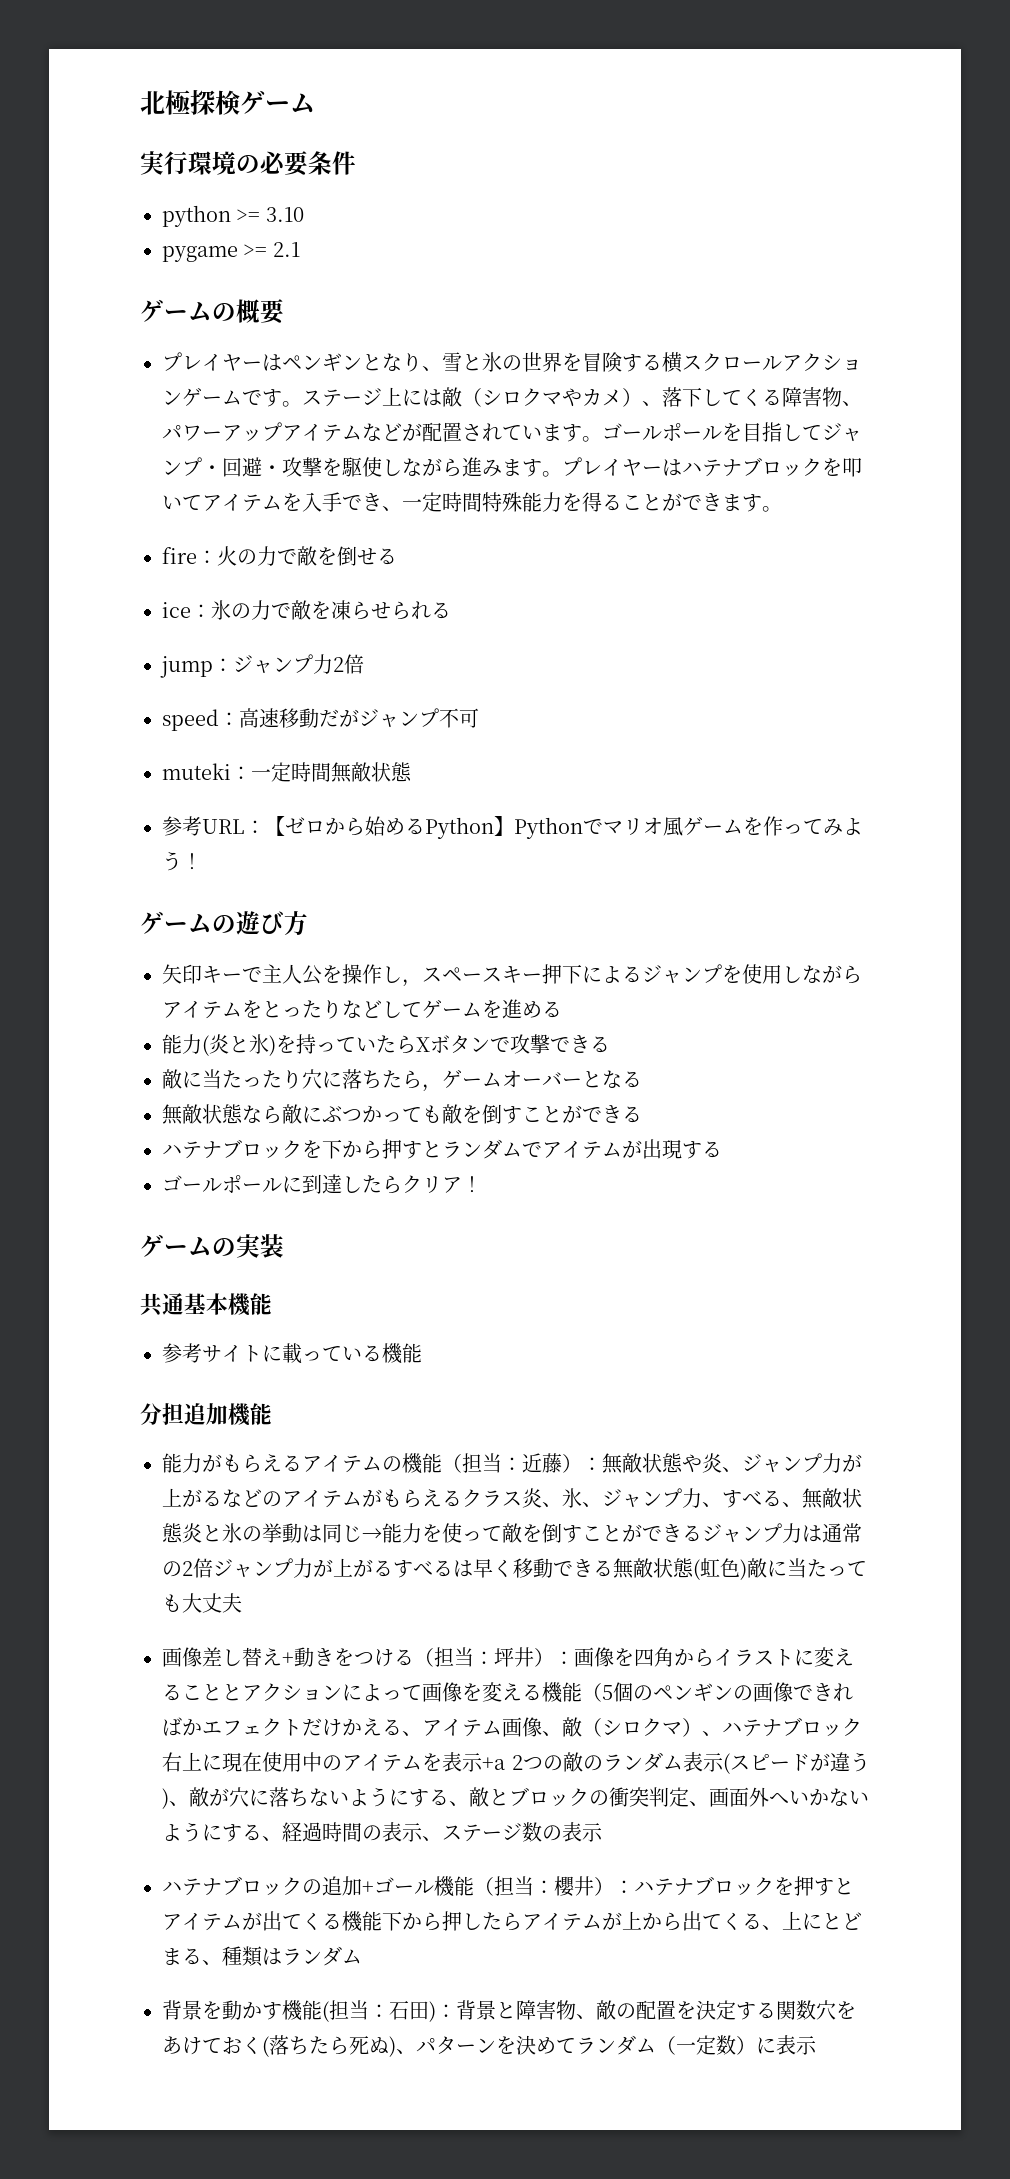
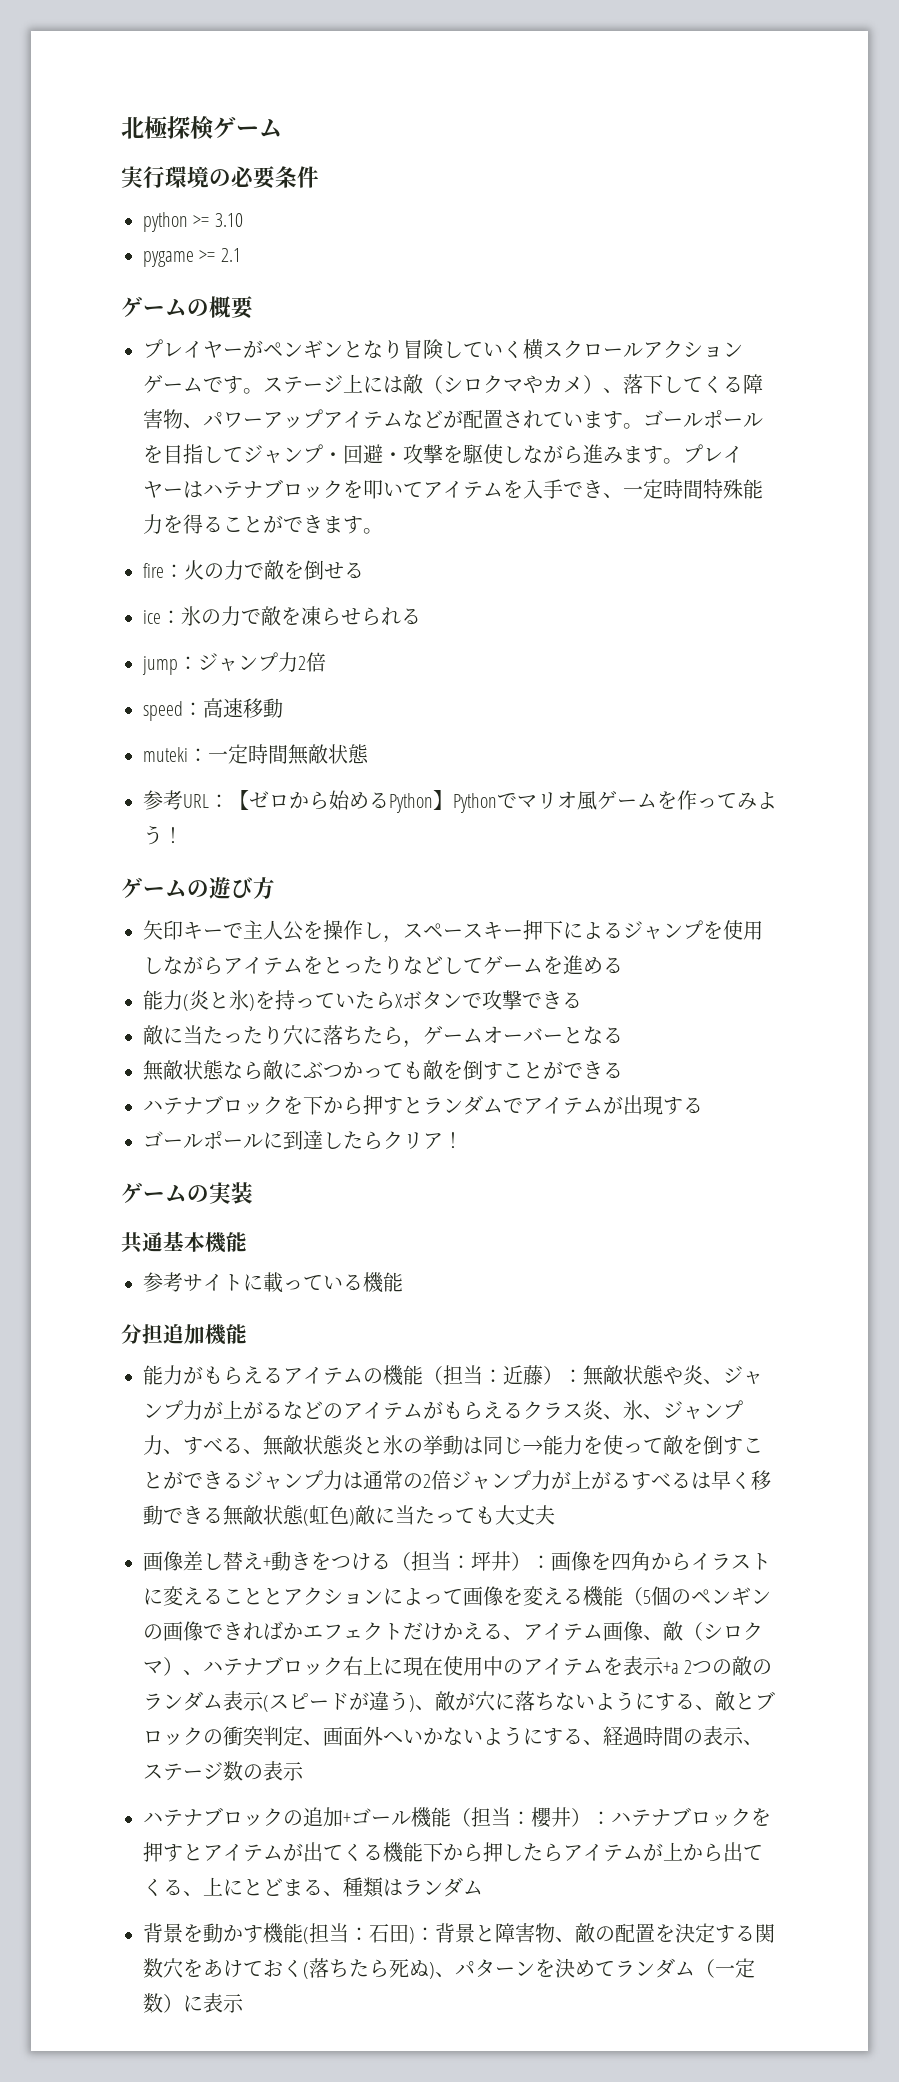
- プレイヤーはペンギンとなり、雪と氷の世界を冒険する横スクロールアクションゲームです。
+ プレイヤーがペンギンとなり冒険していく横スクロールアクションゲームです。
- speed：高速移動だがジャンプ不可
+ speed：高速移動

